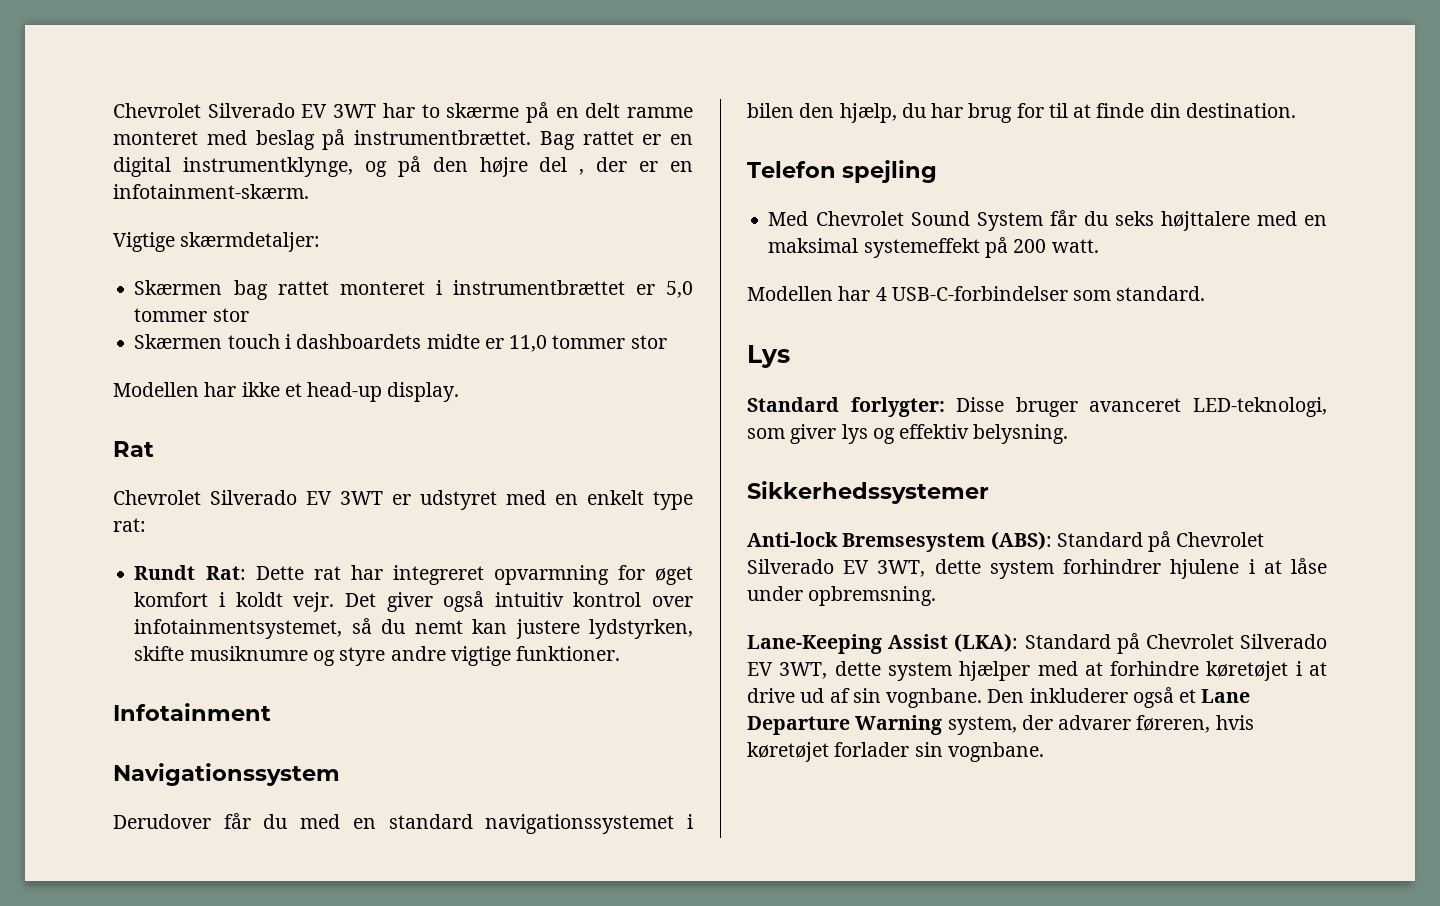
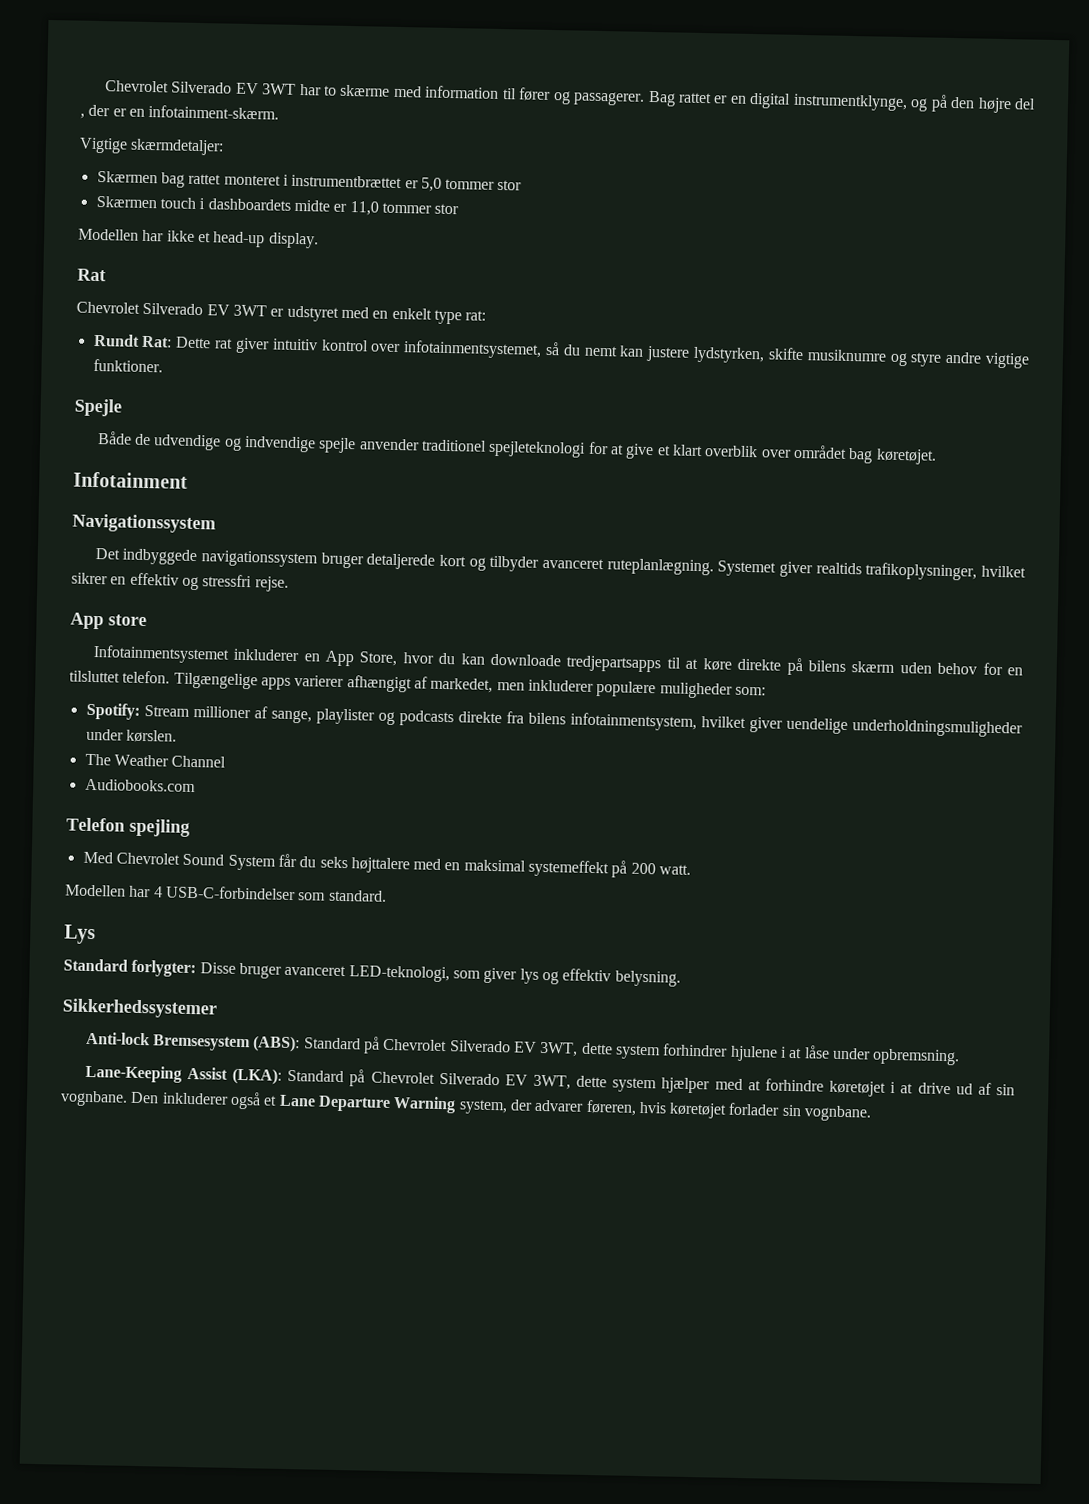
- Chevrolet Silverado EV 3WT har to skærme på en delt ramme monteret med beslag på instrumentbrættet.
+ Chevrolet Silverado EV 3WT har to skærme med information til fører og passagerer.
- Rundt Rat: Dette rat har integreret opvarmning for øget komfort i koldt vejr. Det giver også intuitiv kontrol over infotainmentsystemet, så du nemt kan justere lydstyrken, skifte musiknumre og styre andre vigtige funktioner.
+ Rundt Rat: Dette rat giver intuitiv kontrol over infotainmentsystemet, så du nemt kan justere lydstyrken, skifte musiknumre og styre andre vigtige funktioner.
+ Spejle
+ Både de udvendige og indvendige spejle anvender traditionel spejleteknologi for at give et klart overblik over området bag køretøjet.
  Infotainment
  Navigationssystem
- Derudover får du med en standard navigationssystemet i bilen den hjælp, du har brug for til at finde din destination.
+ Det indbyggede navigationssystem bruger detaljerede kort og tilbyder avanceret ruteplanlægning. Systemet giver realtids trafikoplysninger, hvilket sikrer en effektiv og stressfri rejse.
+ App store
+ Infotainmentsystemet inkluderer en App Store, hvor du kan downloade tredjepartsapps til at køre direkte på bilens skærm uden behov for en tilsluttet telefon. Tilgængelige apps varierer afhængigt af markedet, men inkluderer populære muligheder som:
+ Spotify: Stream millioner af sange, playlister og podcasts direkte fra bilens infotainmentsystem, hvilket giver uendelige underholdningsmuligheder under kørslen.
+ The Weather Channel
+ Audiobooks.com

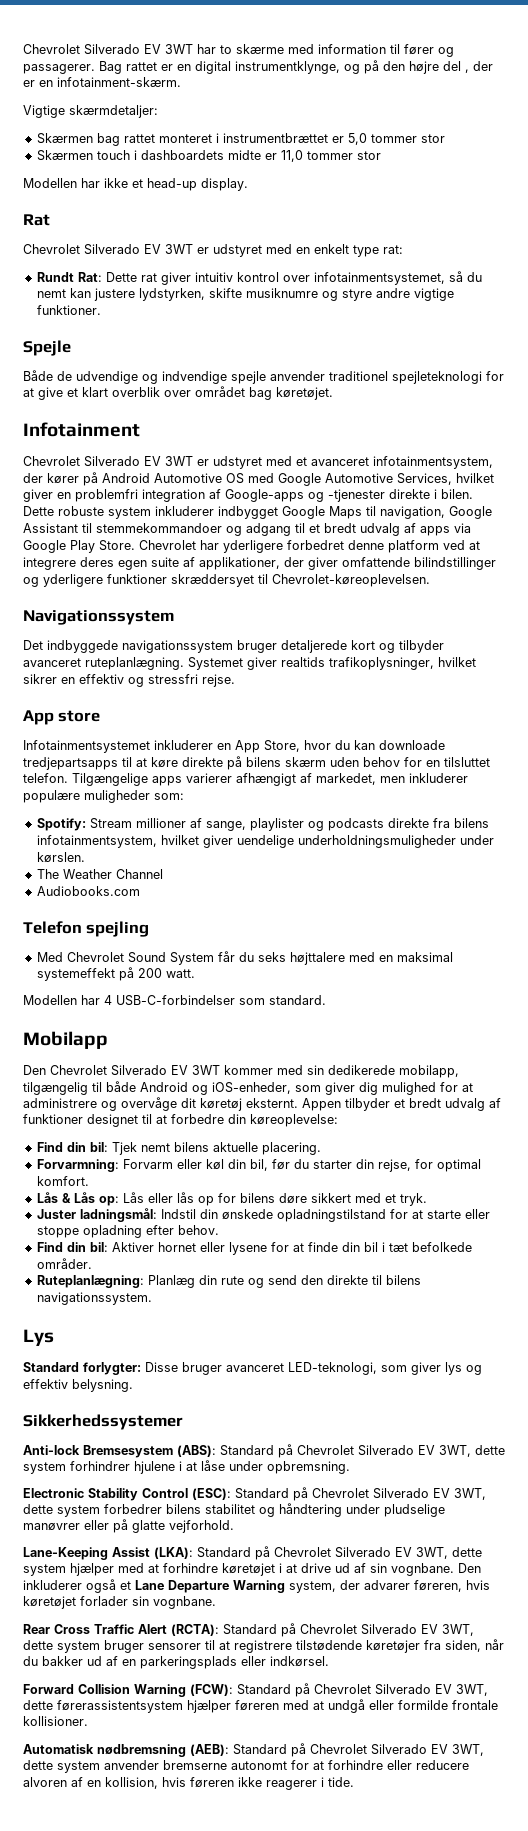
+ Chevrolet Silverado EV 3WT er udstyret med et avanceret infotainmentsystem, der kører på Android Automotive OS med Google Automotive Services, hvilket giver en problemfri integration af Google-apps og -tjenester direkte i bilen. Dette robuste system inkluderer indbygget Google Maps til navigation, Google Assistant til stemmekommandoer og adgang til et bredt udvalg af apps via Google Play Store. Chevrolet har yderligere forbedret denne platform ved at integrere deres egen suite af applikationer, der giver omfattende bilindstillinger og yderligere funktioner skræddersyet til Chevrolet-køreoplevelsen.
+ Mobilapp
+ Den Chevrolet Silverado EV 3WT kommer med sin dedikerede mobilapp, tilgængelig til både Android og iOS-enheder, som giver dig mulighed for at administrere og overvåge dit køretøj eksternt. Appen tilbyder et bredt udvalg af funktioner designet til at forbedre din køreoplevelse:
+ Find din bil: Tjek nemt bilens aktuelle placering.
+ Forvarmning: Forvarm eller køl din bil, før du starter din rejse, for optimal komfort.
+ Lås & Lås op: Lås eller lås op for bilens døre sikkert med et tryk.
+ Juster ladningsmål: Indstil din ønskede opladningstilstand for at starte eller stoppe opladning efter behov.
+ Find din bil: Aktiver hornet eller lysene for at finde din bil i tæt befolkede områder.
+ Ruteplanlægning: Planlæg din rute og send den direkte til bilens navigationssystem.
+ Electronic Stability Control (ESC): Standard på Chevrolet Silverado EV 3WT, dette system forbedrer bilens stabilitet og håndtering under pludselige manøvrer eller på glatte vejforhold.
+ Rear Cross Traffic Alert (RCTA): Standard på Chevrolet Silverado EV 3WT, dette system bruger sensorer til at registrere tilstødende køretøjer fra siden, når du bakker ud af en parkeringsplads eller indkørsel.
+ Forward Collision Warning (FCW): Standard på Chevrolet Silverado EV 3WT, dette førerassistentsystem hjælper føreren med at undgå eller formilde frontale kollisioner.
+ Automatisk nødbremsning (AEB): Standard på Chevrolet Silverado EV 3WT, dette system anvender bremserne autonomt for at forhindre eller reducere alvoren af en kollision, hvis føreren ikke reagerer i tide.

